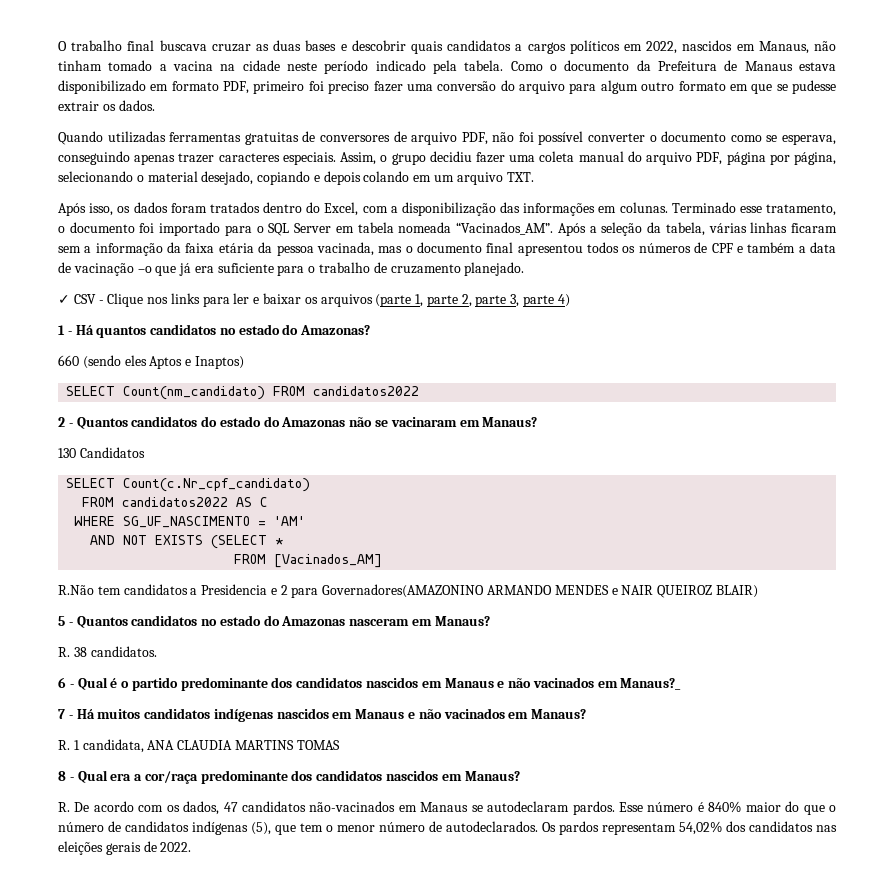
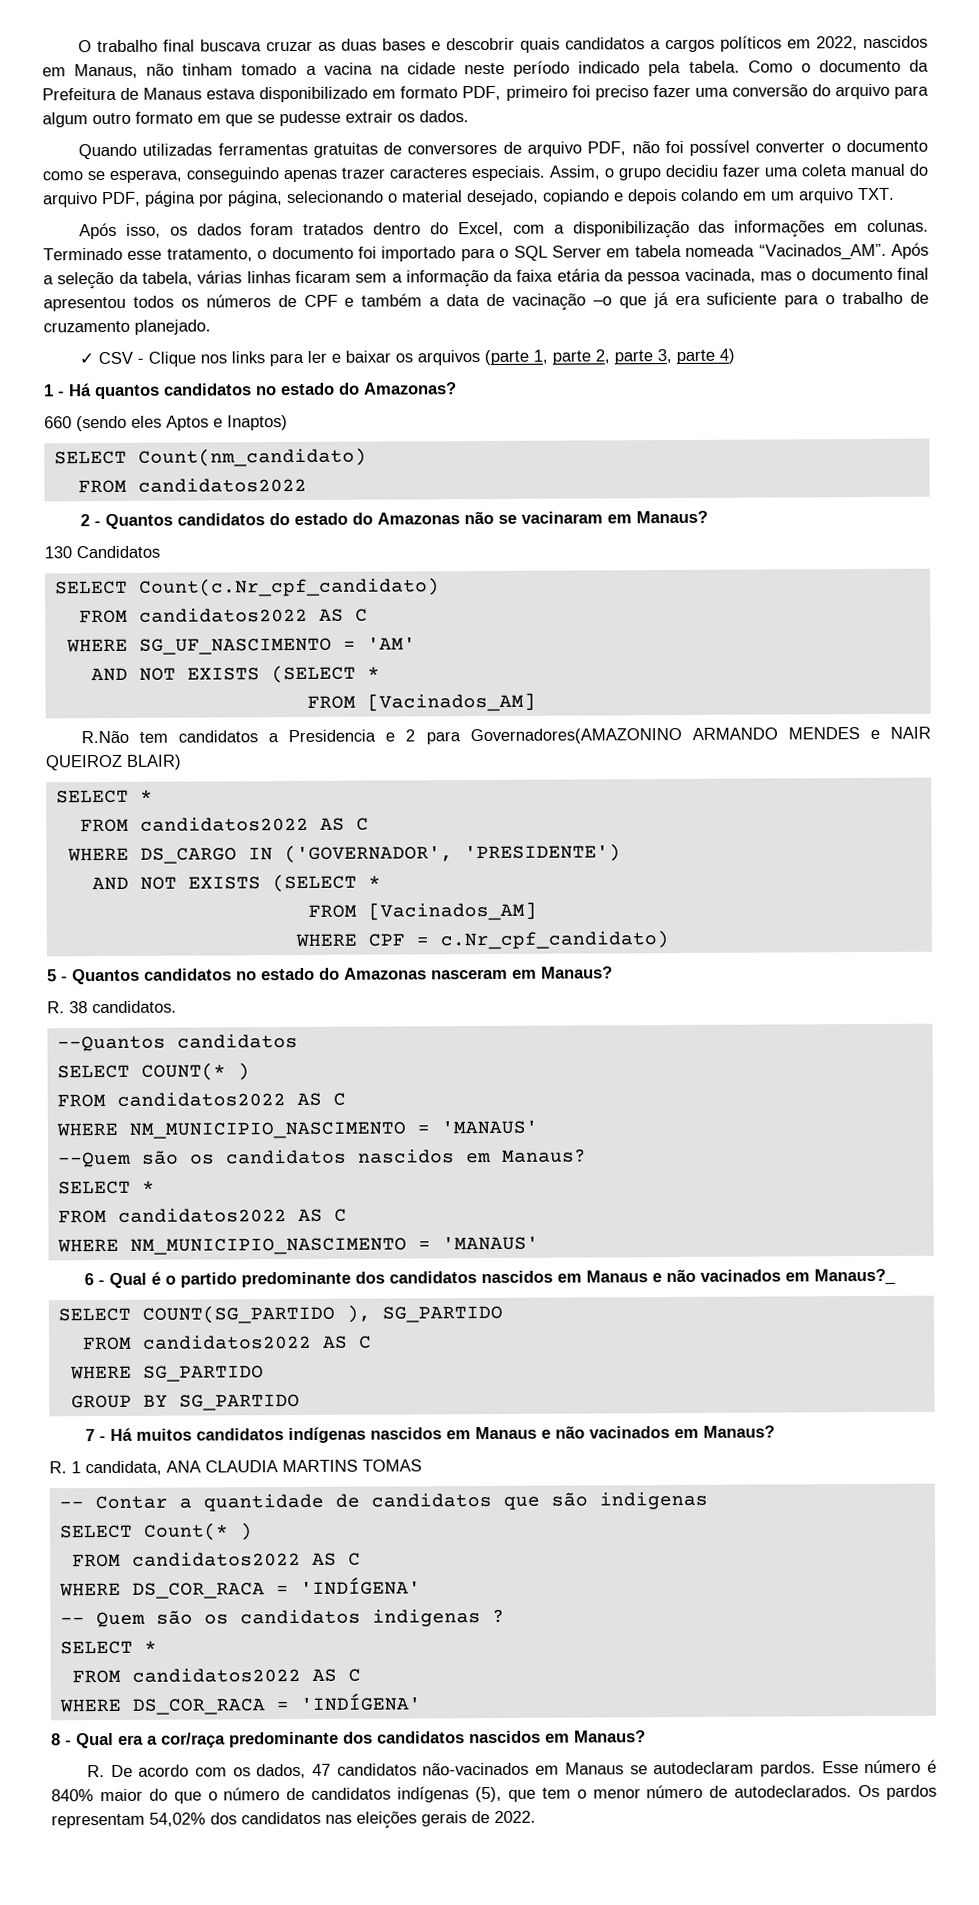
- SELECT Count(nm_candidato) FROM candidatos2022
+ SELECT Count(nm_candidato)
+ FROM candidatos2022
  R.Não tem candidatos a Presidencia e 2 para Governadores(AMAZONINO ARMANDO MENDES e NAIR QUEIROZ BLAIR)
+ SELECT *
+ FROM candidatos2022 AS C
+ WHERE DS_CARGO IN ('GOVERNADOR', 'PRESIDENTE')
+ AND NOT EXISTS (SELECT *
+ FROM [Vacinados_AM]
+ WHERE CPF = c.Nr_cpf_candidato)
+ --Quantos candidatos
+ SELECT COUNT(* )
+ FROM candidatos2022 AS C
+ WHERE NM_MUNICIPIO_NASCIMENTO = 'MANAUS'
+ --Quem são os candidatos nascidos em Manaus?
+ SELECT *
+ FROM candidatos2022 AS C
+ WHERE NM_MUNICIPIO_NASCIMENTO = 'MANAUS'
+ SELECT COUNT(SG_PARTIDO ), SG_PARTIDO
+ FROM candidatos2022 AS C
+ WHERE SG_PARTIDO
+ GROUP BY SG_PARTIDO
+ -- Contar a quantidade de candidatos que são indigenas
+ SELECT Count(* )
+ FROM candidatos2022 AS C
+ WHERE DS_COR_RACA = 'INDÍGENA'
+ -- Quem são os candidatos indigenas ?
+ SELECT *
+ FROM candidatos2022 AS C
+ WHERE DS_COR_RACA = 'INDÍGENA'

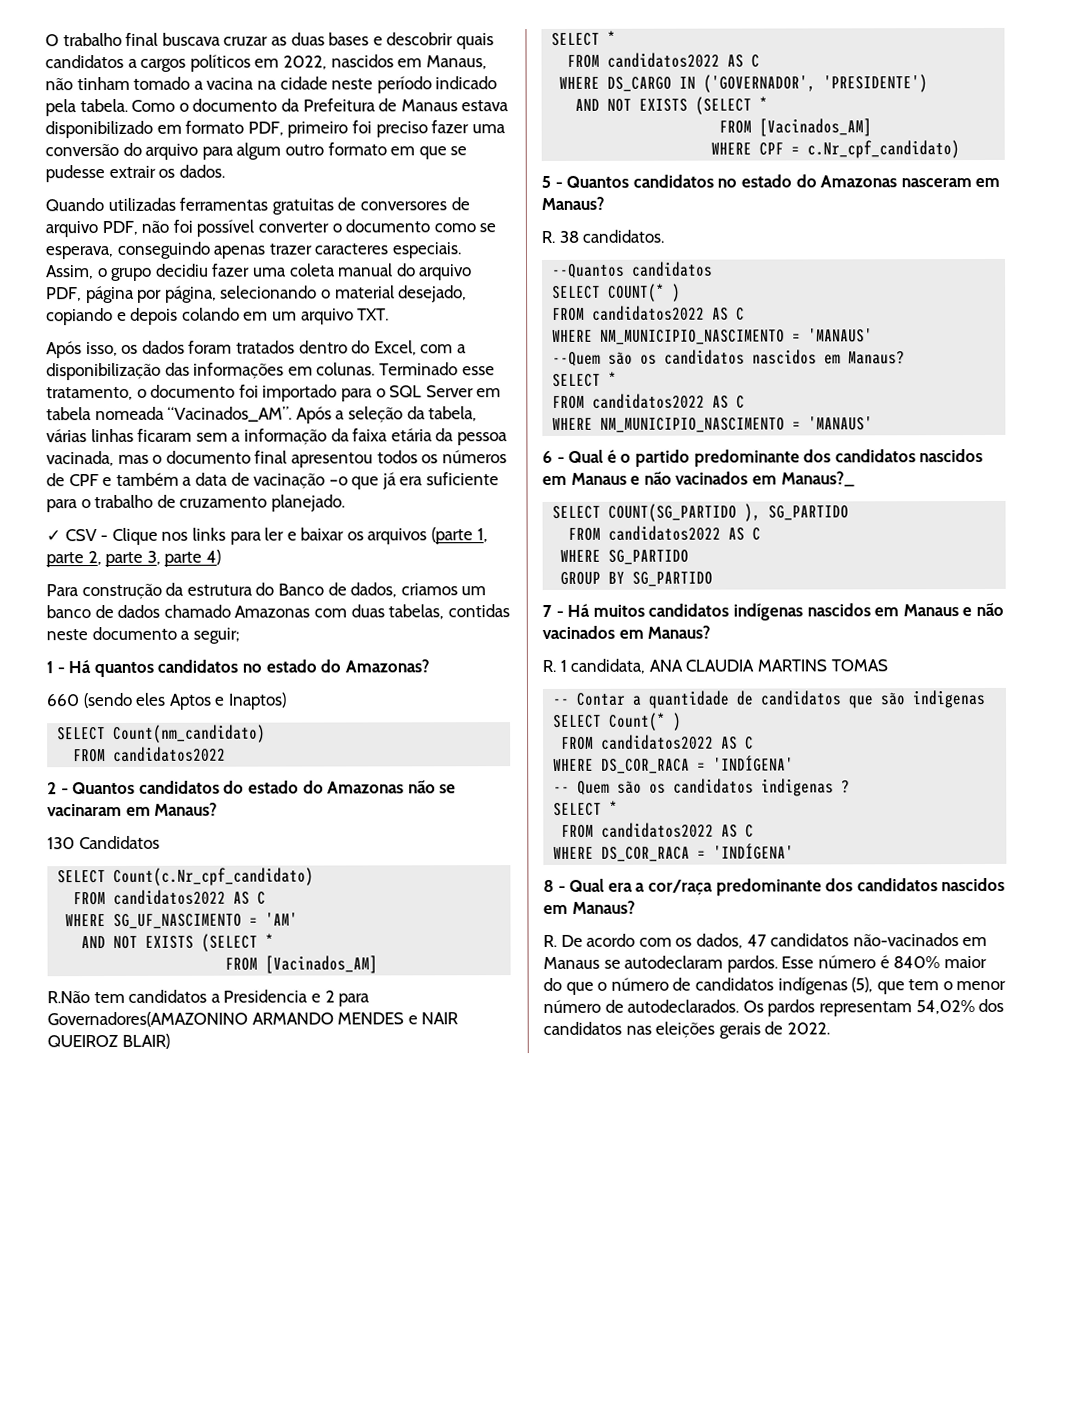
+ Para construção da estrutura do Banco de dados, criamos um banco de dados chamado Amazonas com duas tabelas, contidas neste documento a seguir;

